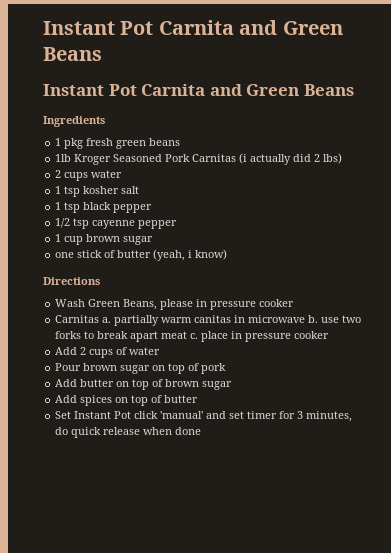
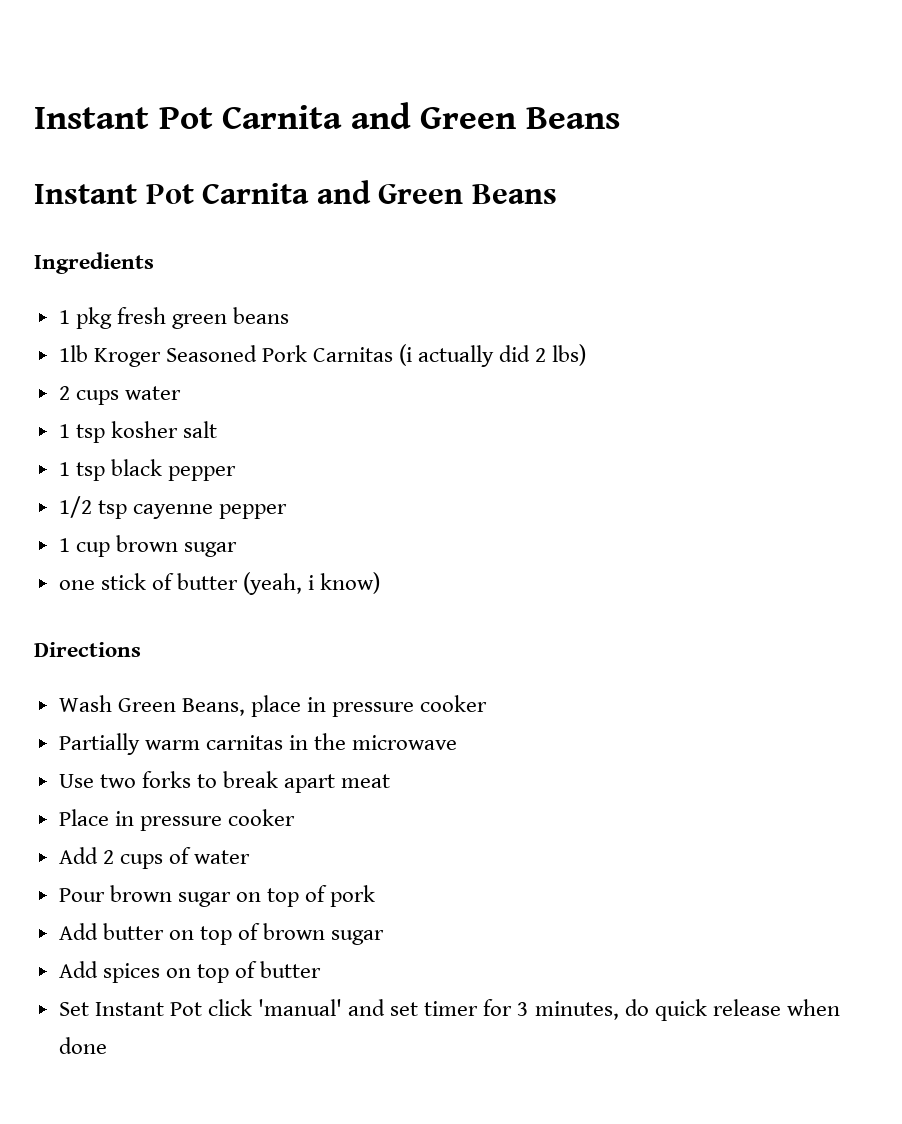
- Wash Green Beans, please in pressure cooker
- Carnitas a. partially warm canitas in microwave b. use two forks to break apart meat c. place in pressure cooker
+ Wash Green Beans, place in pressure cooker
+ Partially warm carnitas in the microwave
+ Use two forks to break apart meat
+ Place in pressure cooker

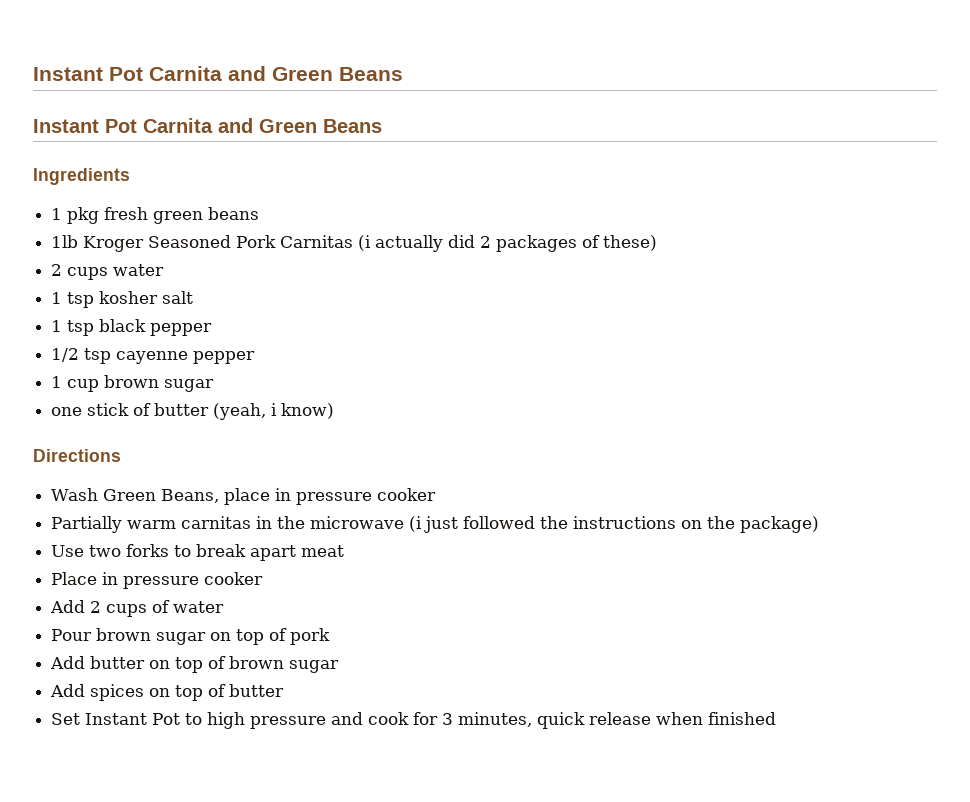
- 1lb Kroger Seasoned Pork Carnitas (i actually did 2 lbs)
+ 1lb Kroger Seasoned Pork Carnitas (i actually did 2 packages of these)
- Partially warm carnitas in the microwave
+ Partially warm carnitas in the microwave (i just followed the instructions on the package)
- Set Instant Pot click 'manual' and set timer for 3 minutes, do quick release when done
+ Set Instant Pot to high pressure and cook for 3 minutes, quick release when finished

